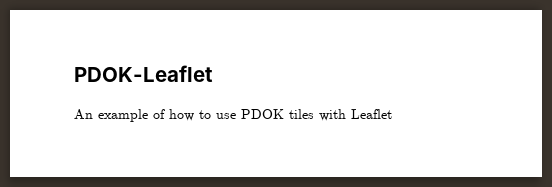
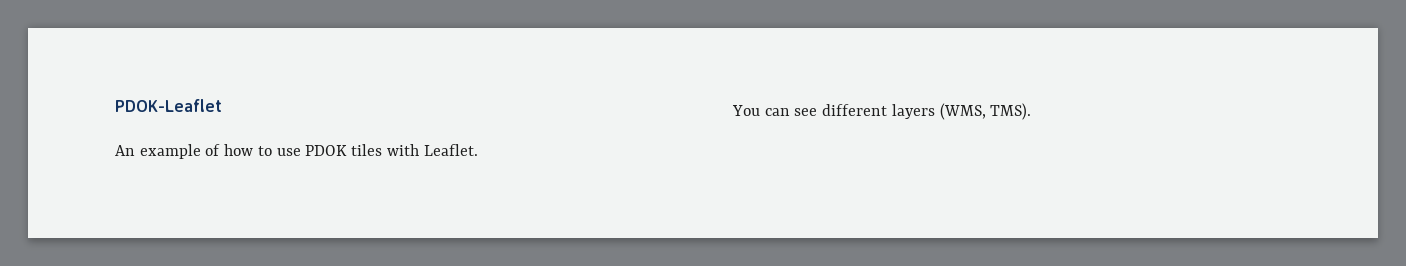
- An example of how to use PDOK tiles with Leaflet
+ An example of how to use PDOK tiles with Leaflet.
+ You can see different layers (WMS, TMS).

